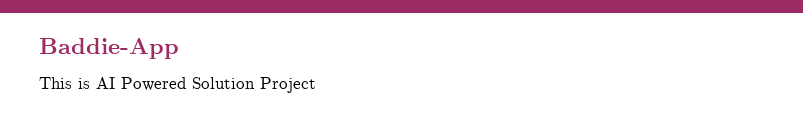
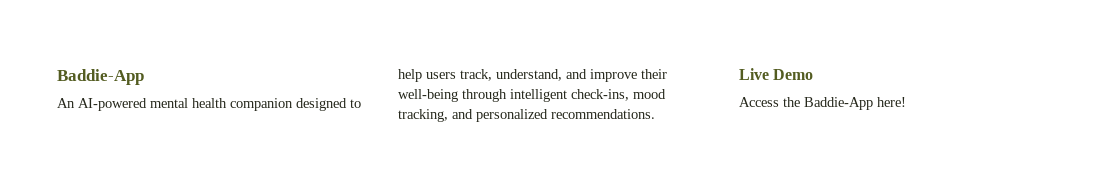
- This is AI Powered Solution Project
+ An AI-powered mental health companion designed to help users track, understand, and improve their well-being through intelligent check-ins, mood tracking, and personalized recommendations.
+ Live Demo
+ Access the Baddie-App here!

